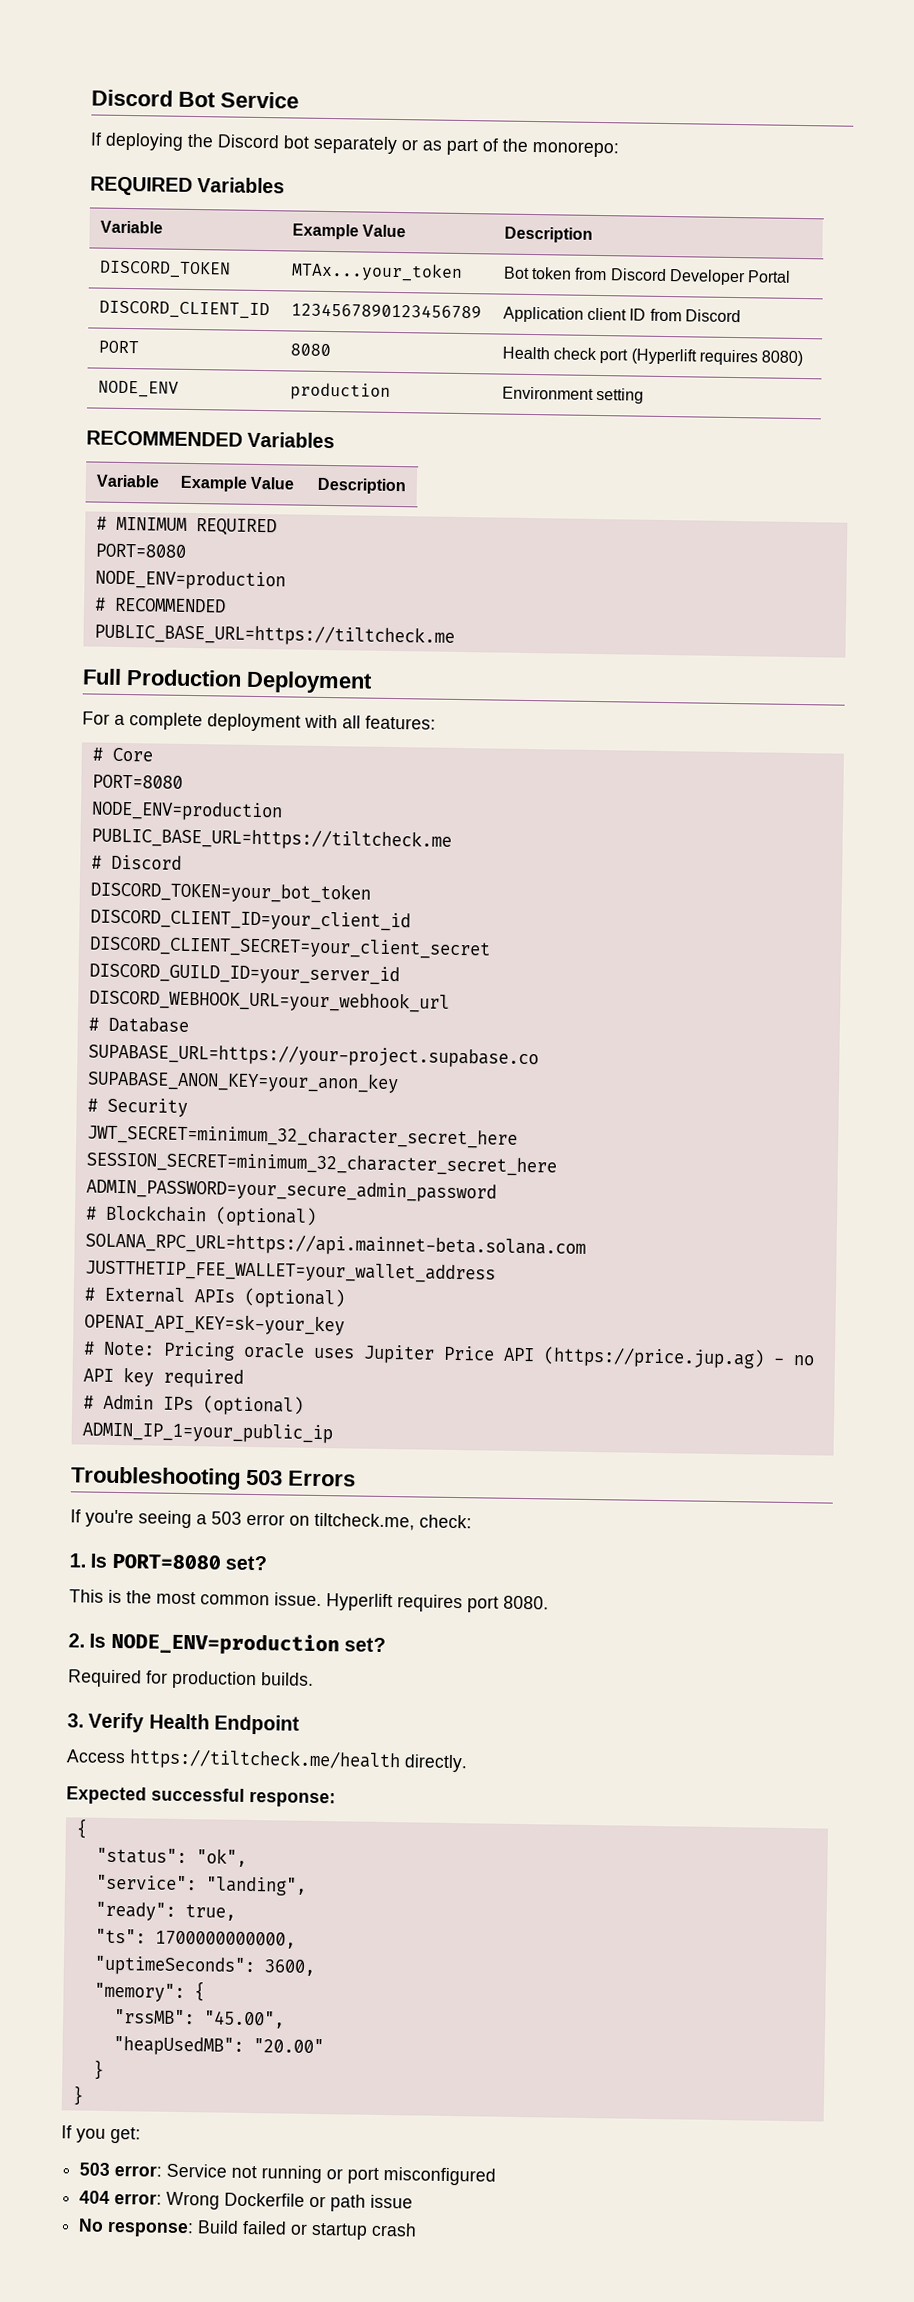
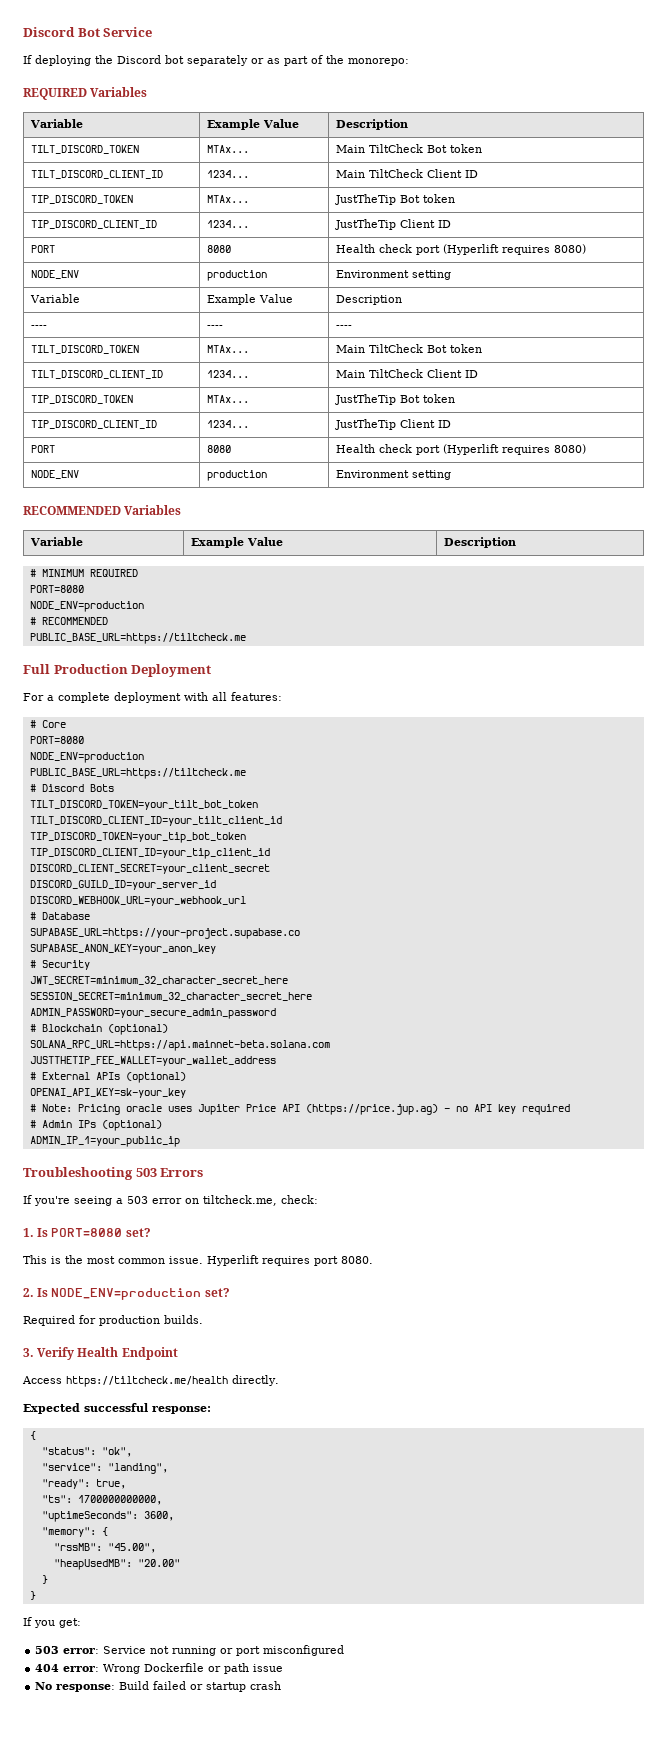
  REQUIRED Variables
  Variable | Example Value | Description
- DISCORD_TOKEN | MTAx...your_token | Bot token from Discord Developer Portal
- DISCORD_CLIENT_ID | 1234567890123456789 | Application client ID from Discord
+ TILT_DISCORD_TOKEN | MTAx... | Main TiltCheck Bot token
+ TILT_DISCORD_CLIENT_ID | 1234... | Main TiltCheck Client ID
+ TIP_DISCORD_TOKEN | MTAx... | JustTheTip Bot token
+ TIP_DISCORD_CLIENT_ID | 1234... | JustTheTip Client ID
+ PORT | 8080 | Health check port (Hyperlift requires 8080)
+ NODE_ENV | production | Environment setting
+ Variable | Example Value | Description
+ ---- | ---- | ----
+ TILT_DISCORD_TOKEN | MTAx... | Main TiltCheck Bot token
+ TILT_DISCORD_CLIENT_ID | 1234... | Main TiltCheck Client ID
+ TIP_DISCORD_TOKEN | MTAx... | JustTheTip Bot token
+ TIP_DISCORD_CLIENT_ID | 1234... | JustTheTip Client ID
- # Discord
- DISCORD_TOKEN=your_bot_token
- DISCORD_CLIENT_ID=your_client_id
+ # Discord Bots
+ TILT_DISCORD_TOKEN=your_tilt_bot_token
+ TILT_DISCORD_CLIENT_ID=your_tilt_client_id
+ TIP_DISCORD_TOKEN=your_tip_bot_token
+ TIP_DISCORD_CLIENT_ID=your_tip_client_id

